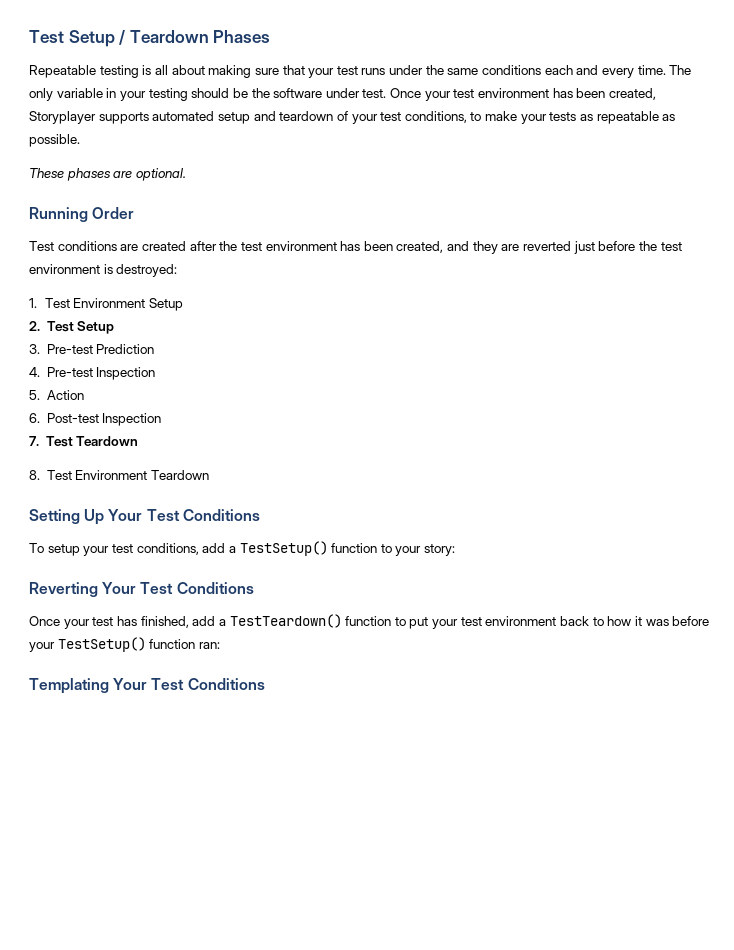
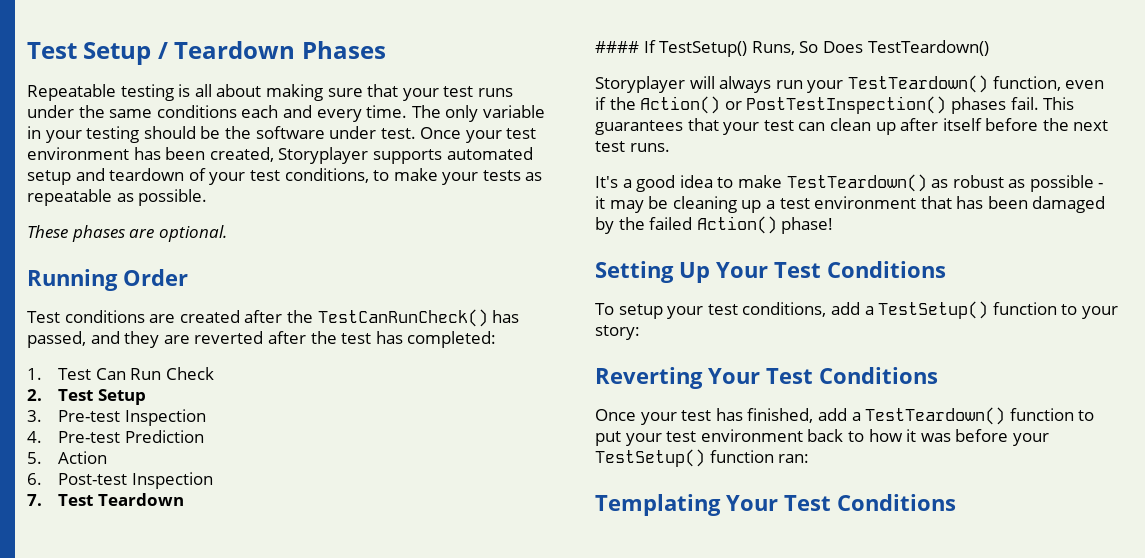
- Test conditions are created after the test environment has been created, and they are reverted just before the test environment is destroyed:
+ Test conditions are created after the TestCanRunCheck() has passed, and they are reverted after the test has completed:
- 1. Test Environment Setup
+ 1. Test Can Run Check
- 3. Pre-test Prediction
+ 3. Pre-test Inspection
- 4. Pre-test Inspection
+ 4. Pre-test Prediction
- 8. Test Environment Teardown
+ #### If TestSetup() Runs, So Does TestTeardown()
+ Storyplayer will always run your TestTeardown() function, even if the Action() or PostTestInspection() phases fail. This guarantees that your test can clean up after itself before the next test runs.
+ It's a good idea to make TestTeardown() as robust as possible - it may be cleaning up a test environment that has been damaged by the failed Action() phase!

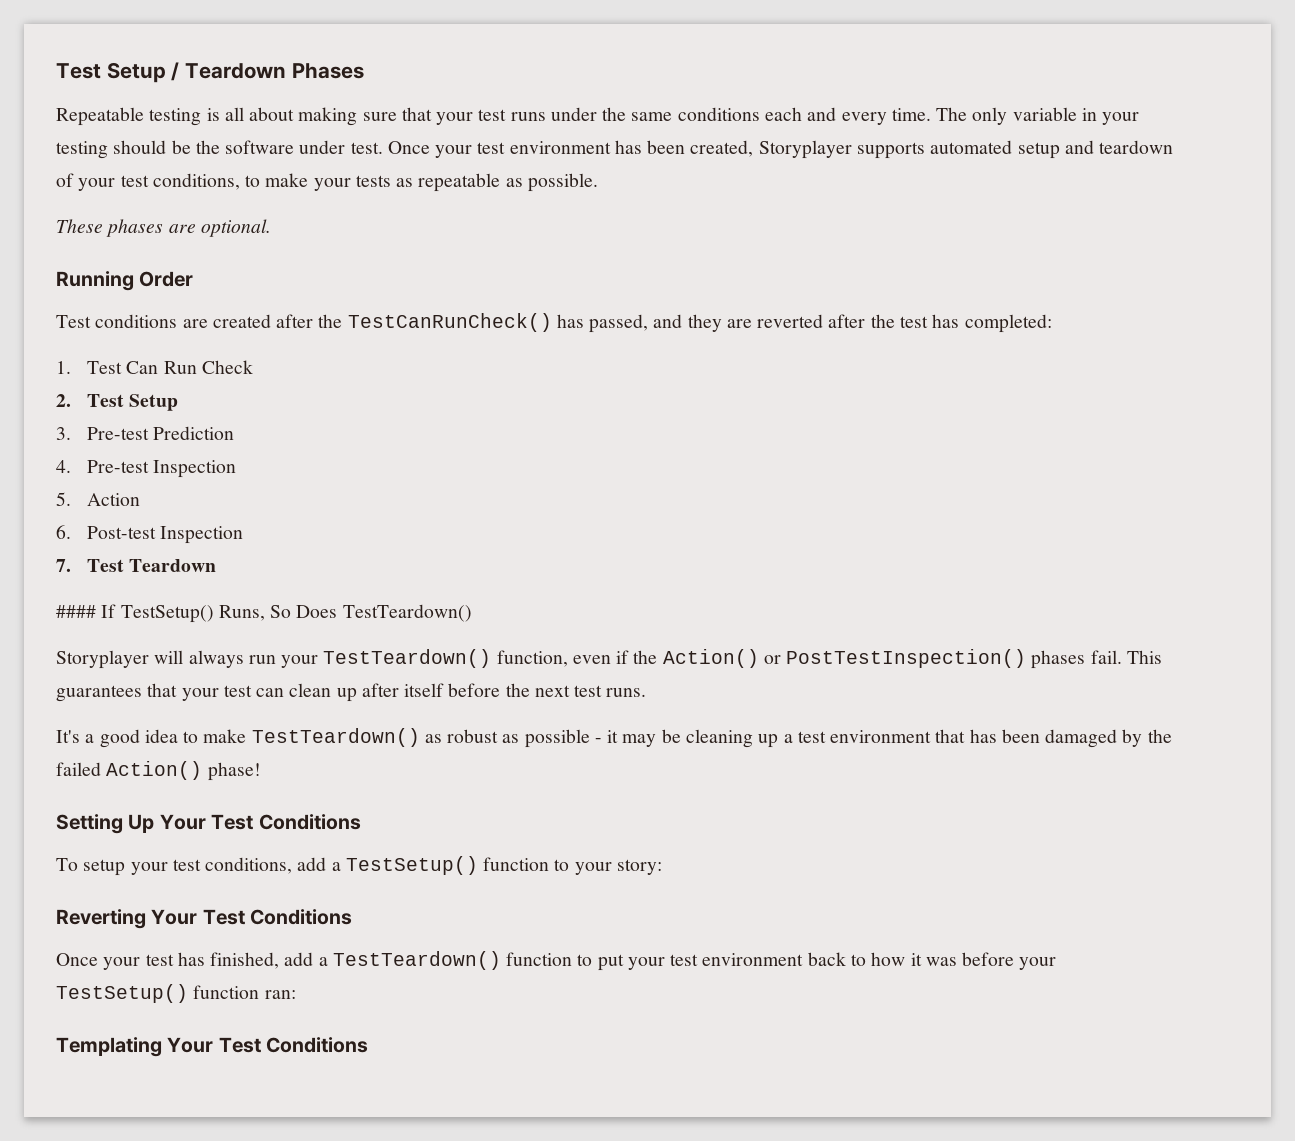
- 3. Pre-test Inspection
+ 3. Pre-test Prediction
- 4. Pre-test Prediction
+ 4. Pre-test Inspection

